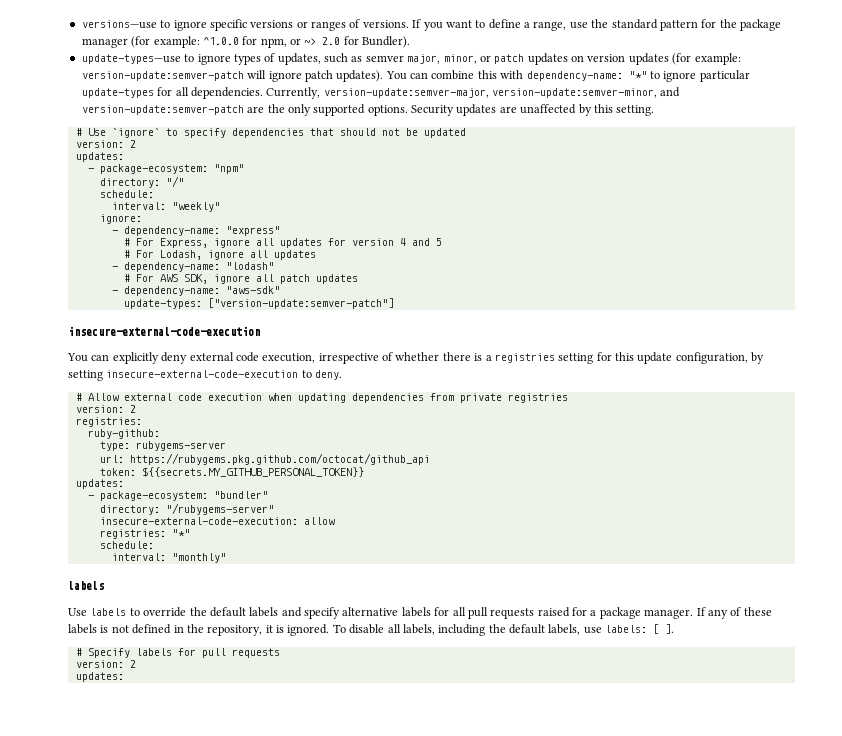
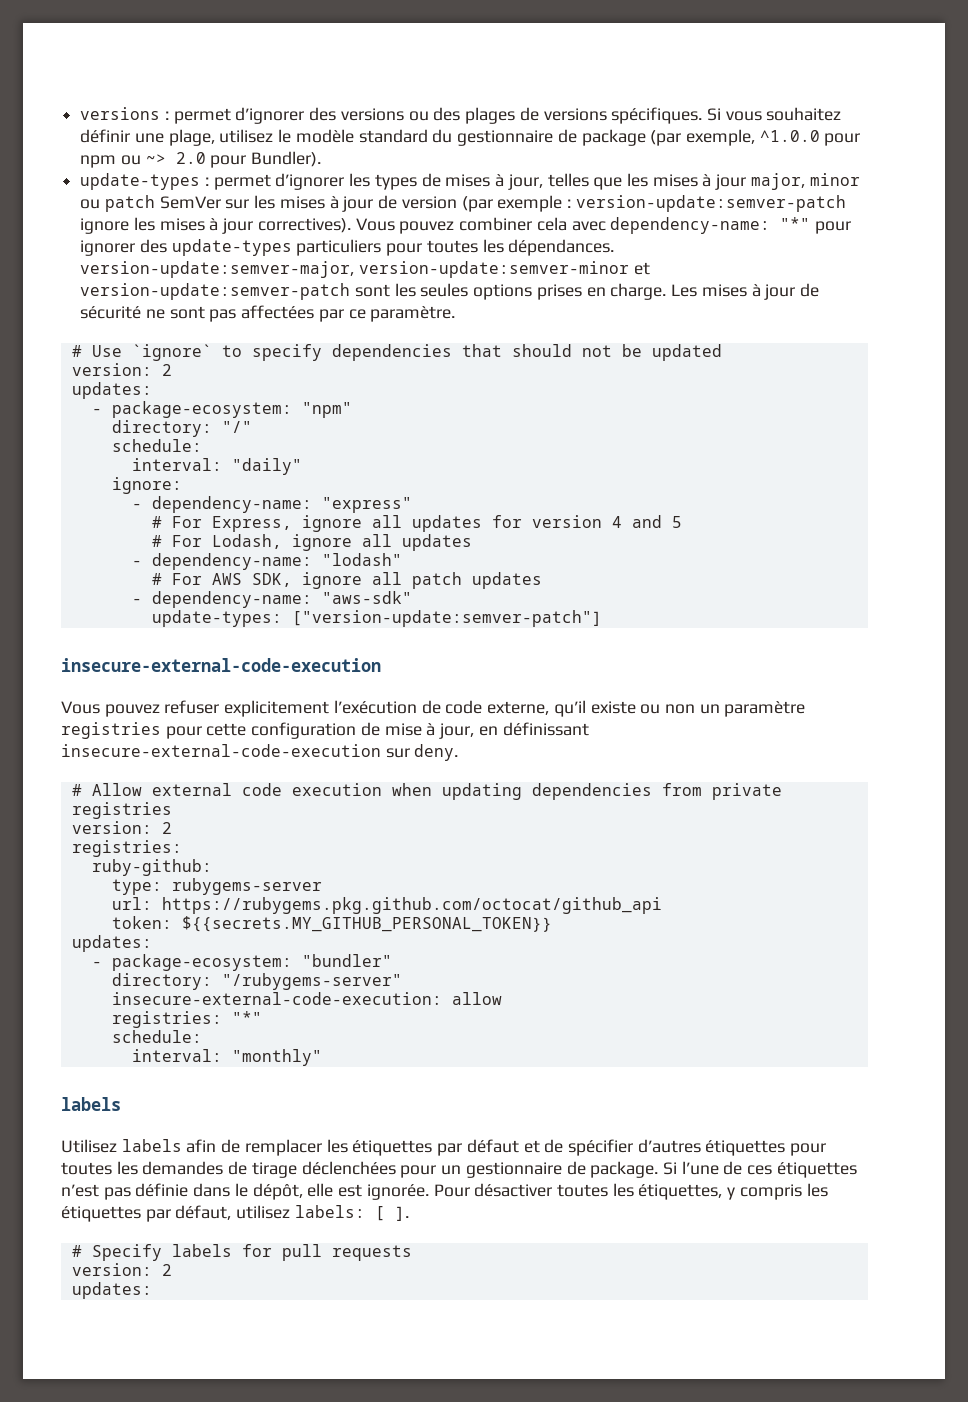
- versions—use to ignore specific versions or ranges of versions. If you want to define a range, use the standard pattern for the package manager (for example: ^1.0.0 for npm, or ~> 2.0 for Bundler).
+ versions : permet d’ignorer des versions ou des plages de versions spécifiques. Si vous souhaitez définir une plage, utilisez le modèle standard du gestionnaire de package (par exemple, ^1.0.0 pour npm ou ~> 2.0 pour Bundler).
- update-types—use to ignore types of updates, such as semver major, minor, or patch updates on version updates (for example: version-update:semver-patch will ignore patch updates). You can combine this with dependency-name: "*" to ignore particular update-types for all dependencies. Currently, version-update:semver-major, version-update:semver-minor, and version-update:semver-patch are the only supported options. Security updates are unaffected by this setting.
+ update-types : permet d’ignorer les types de mises à jour, telles que les mises à jour major, minor ou patch SemVer sur les mises à jour de version (par exemple : version-update:semver-patch ignore les mises à jour correctives). Vous pouvez combiner cela avec dependency-name: "*" pour ignorer des update-types particuliers pour toutes les dépendances. version-update:semver-major, version-update:semver-minor et version-update:semver-patch sont les seules options prises en charge. Les mises à jour de sécurité ne sont pas affectées par ce paramètre.
- interval: "weekly"
+ interval: "daily"
- You can explicitly deny external code execution, irrespective of whether there is a registries setting for this update configuration, by setting insecure-external-code-execution to deny.
+ Vous pouvez refuser explicitement l’exécution de code externe, qu’il existe ou non un paramètre registries pour cette configuration de mise à jour, en définissant insecure-external-code-execution sur deny.
- Use labels to override the default labels and specify alternative labels for all pull requests raised for a package manager. If any of these labels is not defined in the repository, it is ignored. To disable all labels, including the default labels, use labels: [ ].
+ Utilisez labels afin de remplacer les étiquettes par défaut et de spécifier d’autres étiquettes pour toutes les demandes de tirage déclenchées pour un gestionnaire de package. Si l’une de ces étiquettes n’est pas définie dans le dépôt, elle est ignorée. Pour désactiver toutes les étiquettes, y compris les étiquettes par défaut, utilisez labels: [ ].

